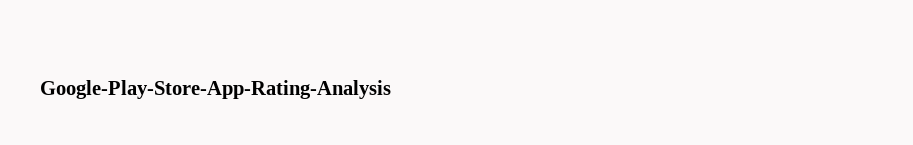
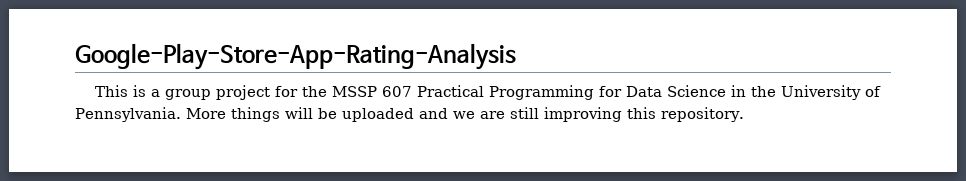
+ This is a group project for the MSSP 607 Practical Programming for Data Science in the University of Pennsylvania. More things will be uploaded and we are still improving this repository.

